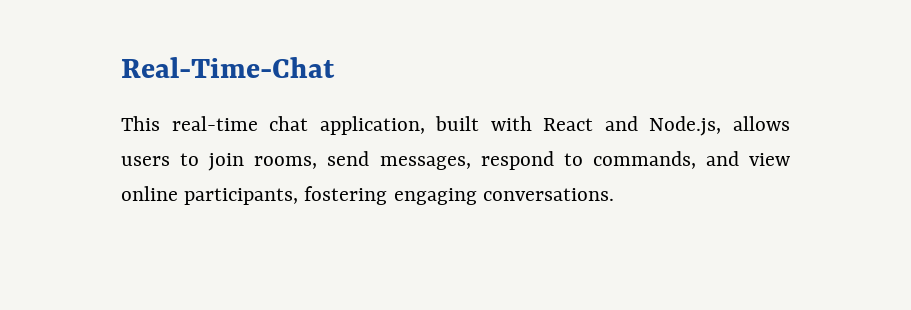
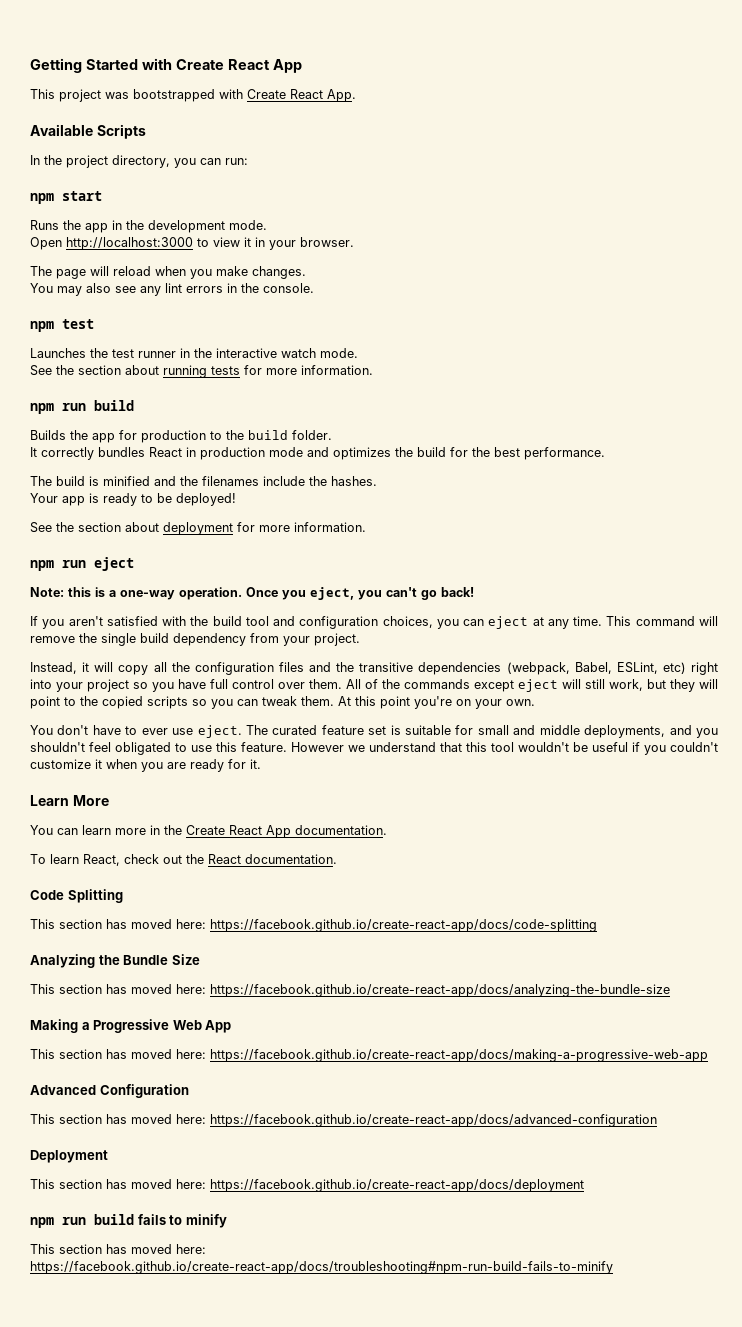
- Real-Time-Chat
- This real-time chat application, built with React and Node.js, allows users to join rooms, send messages, respond to commands, and view online participants, fostering engaging conversations.
+ Getting Started with Create React App
+ This project was bootstrapped with Create React App.
+ Available Scripts
+ In the project directory, you can run:
+ npm start
+ Runs the app in the development mode.
+ Open http://localhost:3000 to view it in your browser.
+ The page will reload when you make changes.
+ You may also see any lint errors in the console.
+ npm test
+ Launches the test runner in the interactive watch mode.
+ See the section about running tests for more information.
+ npm run build
+ Builds the app for production to the build folder.
+ It correctly bundles React in production mode and optimizes the build for the best performance.
+ The build is minified and the filenames include the hashes.
+ Your app is ready to be deployed!
+ See the section about deployment for more information.
+ npm run eject
+ Note: this is a one-way operation. Once you eject, you can't go back!
+ If you aren't satisfied with the build tool and configuration choices, you can eject at any time. This command will remove the single build dependency from your project.
+ Instead, it will copy all the configuration files and the transitive dependencies (webpack, Babel, ESLint, etc) right into your project so you have full control over them. All of the commands except eject will still work, but they will point to the copied scripts so you can tweak them. At this point you're on your own.
+ You don't have to ever use eject. The curated feature set is suitable for small and middle deployments, and you shouldn't feel obligated to use this feature. However we understand that this tool wouldn't be useful if you couldn't customize it when you are ready for it.
+ Learn More
+ You can learn more in the Create React App documentation.
+ To learn React, check out the React documentation.
+ Code Splitting
+ This section has moved here: https://facebook.github.io/create-react-app/docs/code-splitting
+ Analyzing the Bundle Size
+ This section has moved here: https://facebook.github.io/create-react-app/docs/analyzing-the-bundle-size
+ Making a Progressive Web App
+ This section has moved here: https://facebook.github.io/create-react-app/docs/making-a-progressive-web-app
+ Advanced Configuration
+ This section has moved here: https://facebook.github.io/create-react-app/docs/advanced-configuration
+ Deployment
+ This section has moved here: https://facebook.github.io/create-react-app/docs/deployment
+ npm run build fails to minify
+ This section has moved here: https://facebook.github.io/create-react-app/docs/troubleshooting#npm-run-build-fails-to-minify

